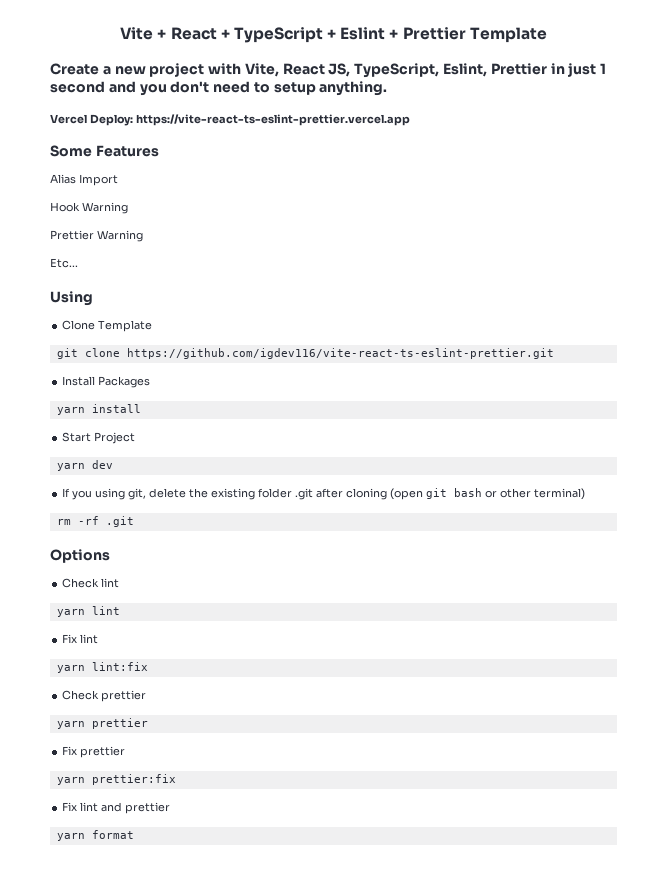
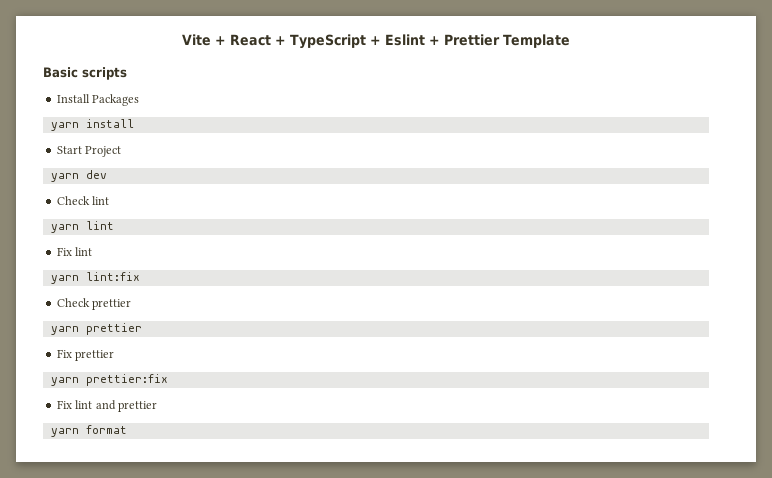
- Create a new project with Vite, React JS, TypeScript, Eslint, Prettier in just 1 second and you don't need to setup anything.
- Vercel Deploy: https://vite-react-ts-eslint-prettier.vercel.app
- Some Features
- Alias Import
- Hook Warning
- Prettier Warning
- Etc...
- Using
- Clone Template
- git clone https://github.com/igdev116/vite-react-ts-eslint-prettier.git
+ Basic scripts
- If you using git, delete the existing folder .git after cloning (open git bash or other terminal)
- rm -rf .git
- Options

